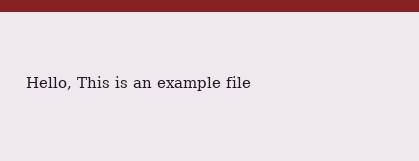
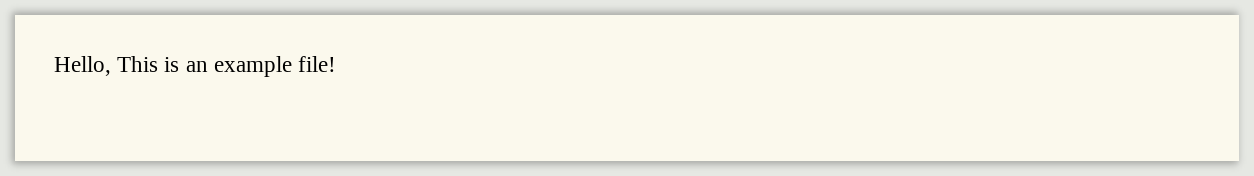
- Hello, This is an example file
+ Hello, This is an example file!

